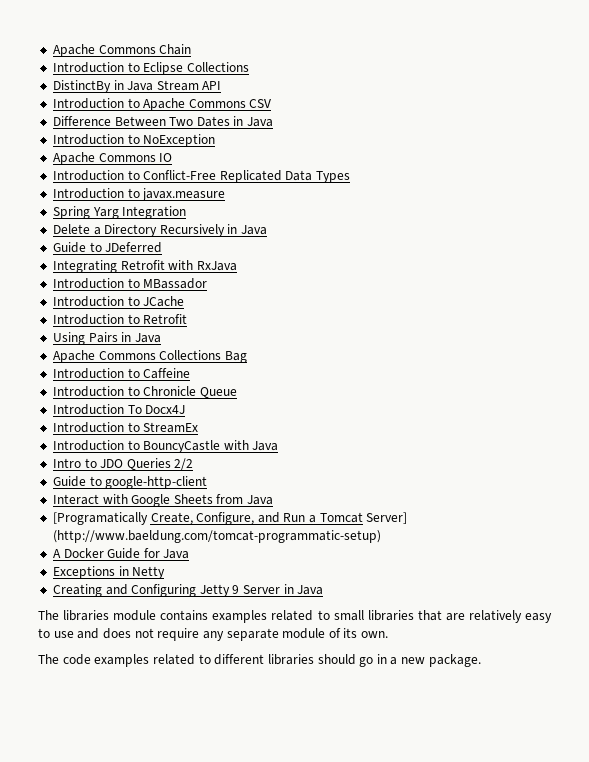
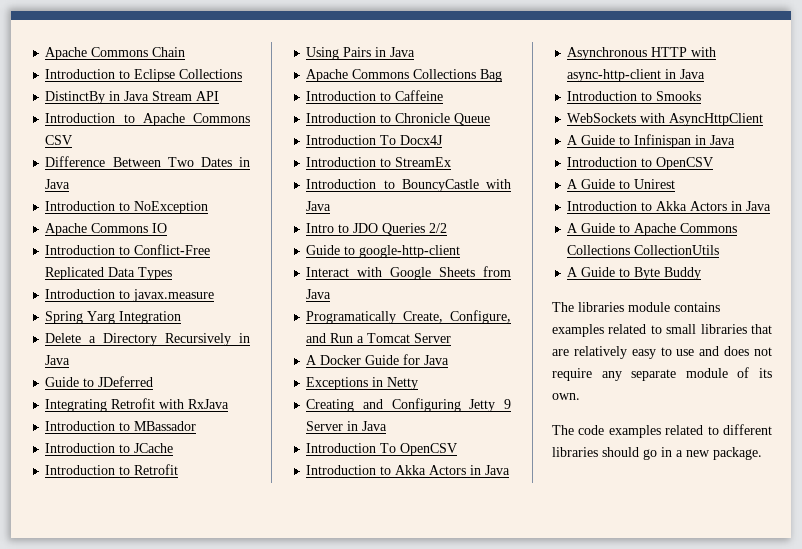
- [Programatically Create, Configure, and Run a Tomcat Server] (http://www.baeldung.com/tomcat-programmatic-setup)
+ Programatically Create, Configure, and Run a Tomcat Server
+ Introduction To OpenCSV
+ Introduction to Akka Actors in Java
+ Asynchronous HTTP with async-http-client in Java
+ Introduction to Smooks
+ WebSockets with AsyncHttpClient
+ A Guide to Infinispan in Java
+ Introduction to OpenCSV
+ A Guide to Unirest
+ Introduction to Akka Actors in Java
+ A Guide to Apache Commons Collections CollectionUtils
+ A Guide to Byte Buddy

